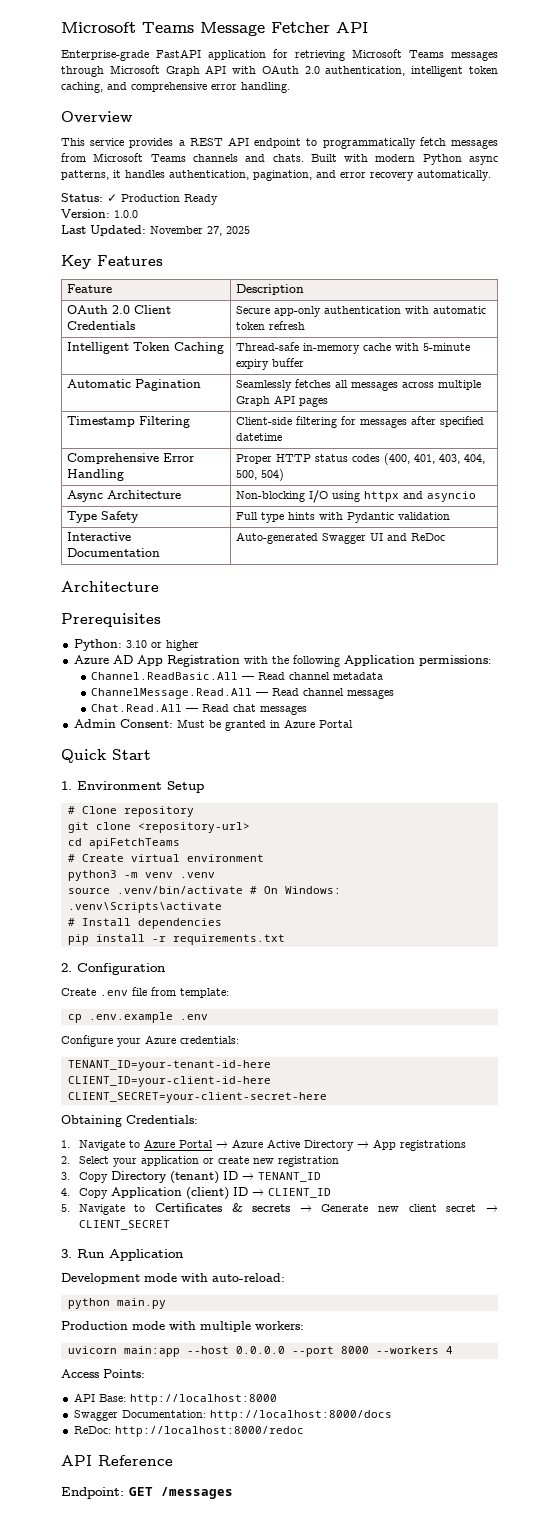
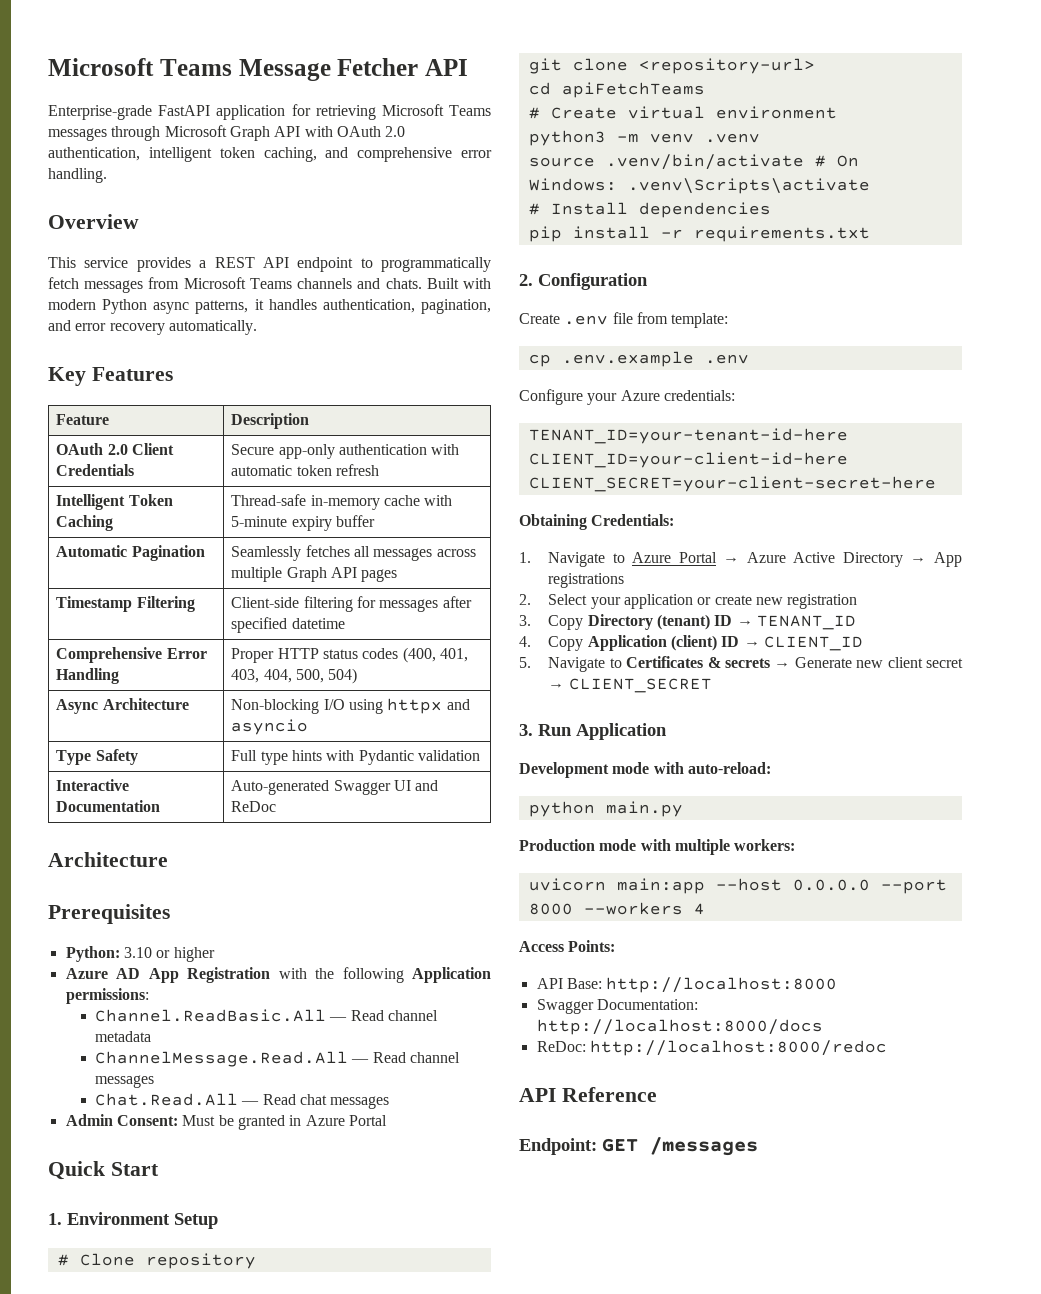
- Status: ✓ Production Ready
- Version: 1.0.0
- Last Updated: November 27, 2025

